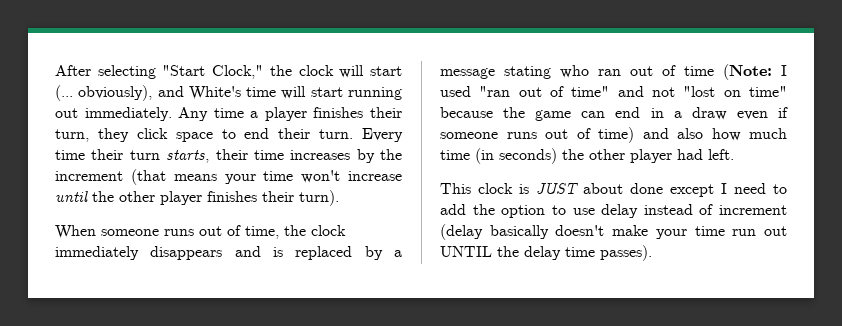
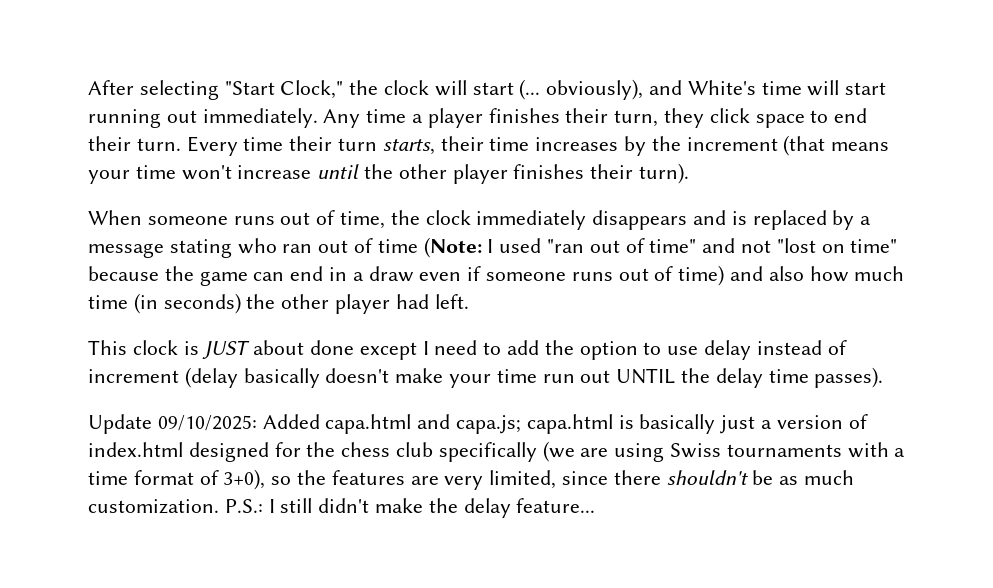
+ Update 09/10/2025: Added capa.html and capa.js; capa.html is basically just a version of index.html designed for the chess club specifically (we are using Swiss tournaments with a time format of 3+0), so the features are very limited, since there shouldn't be as much customization. P.S.: I still didn't make the delay feature...

